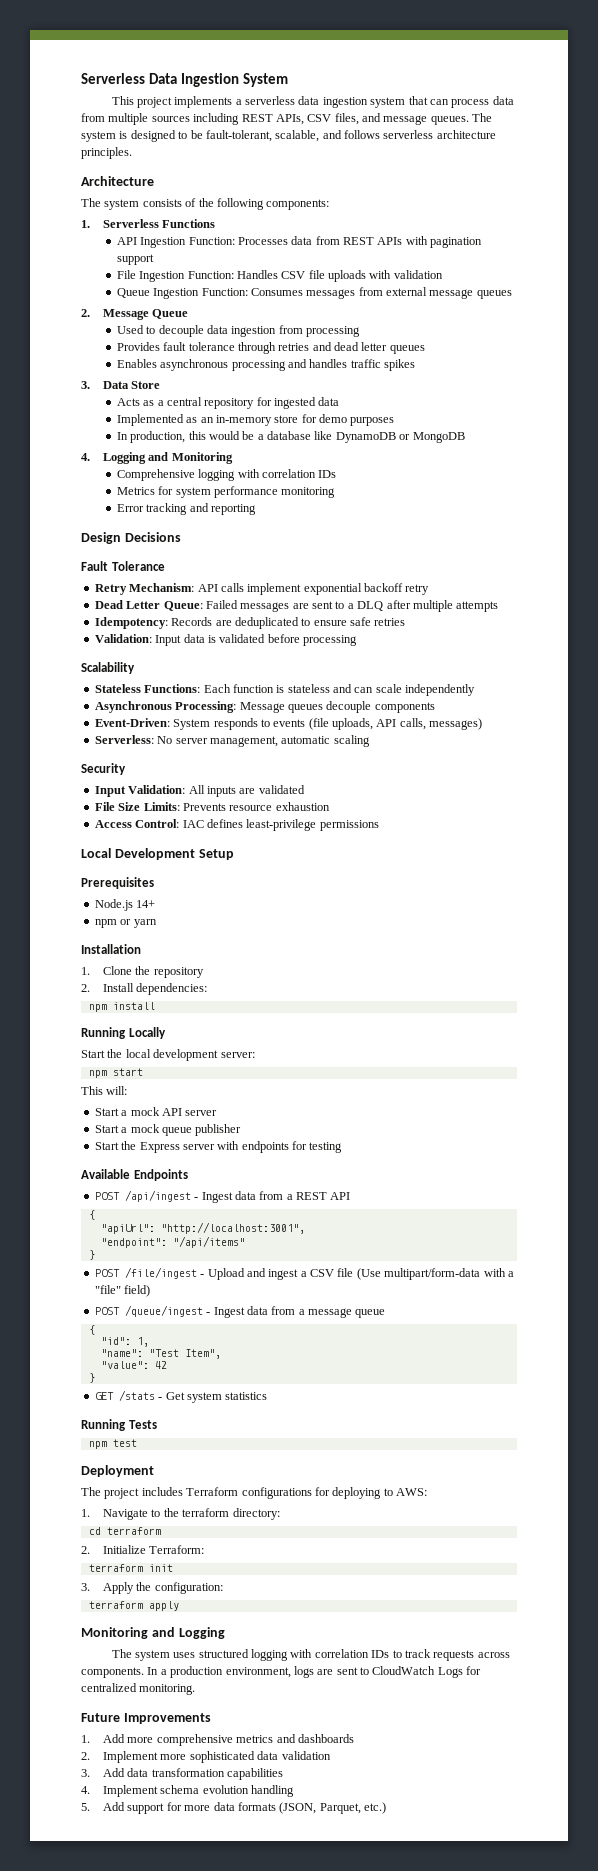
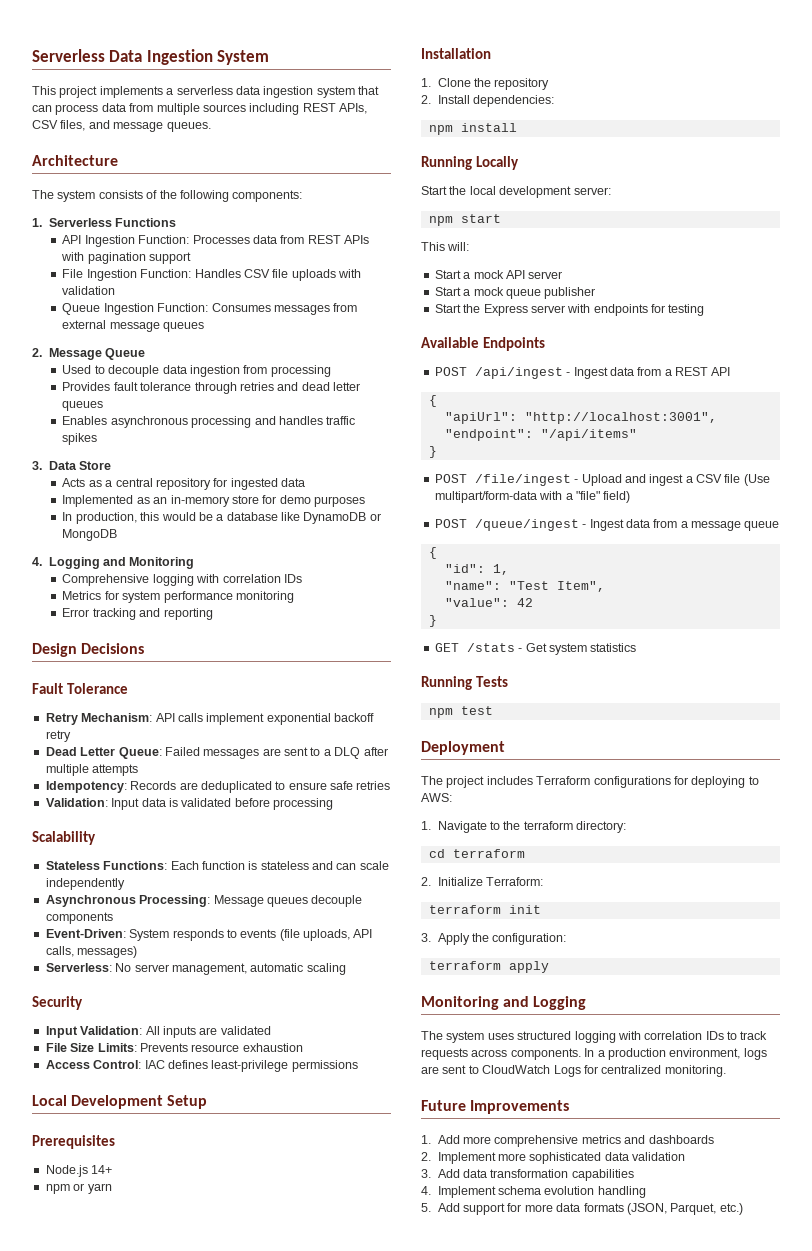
- The system is designed to be fault-tolerant, scalable, and follows serverless architecture principles.

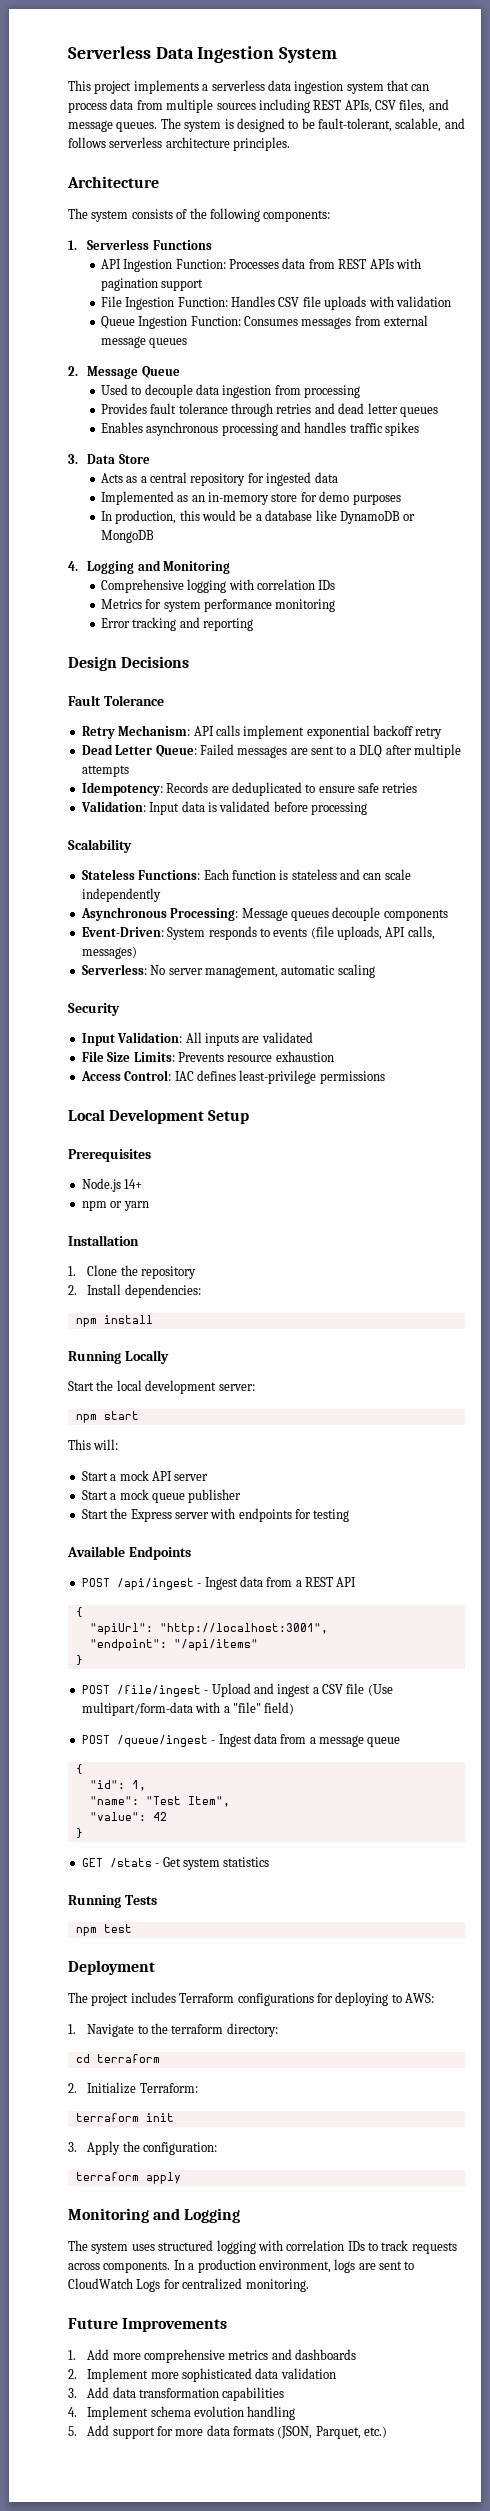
+ The system is designed to be fault-tolerant, scalable, and follows serverless architecture principles.

